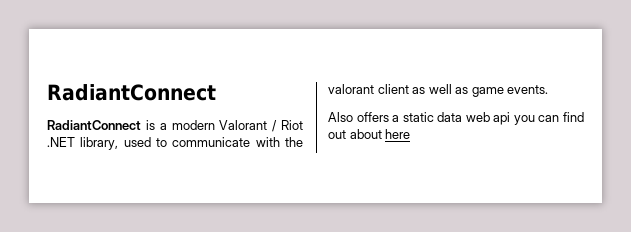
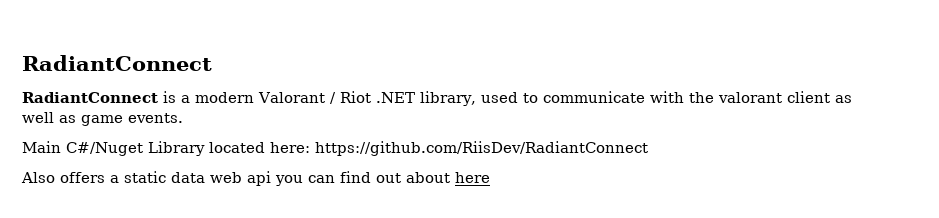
+ Main C#/Nuget Library located here: https://github.com/RiisDev/RadiantConnect

